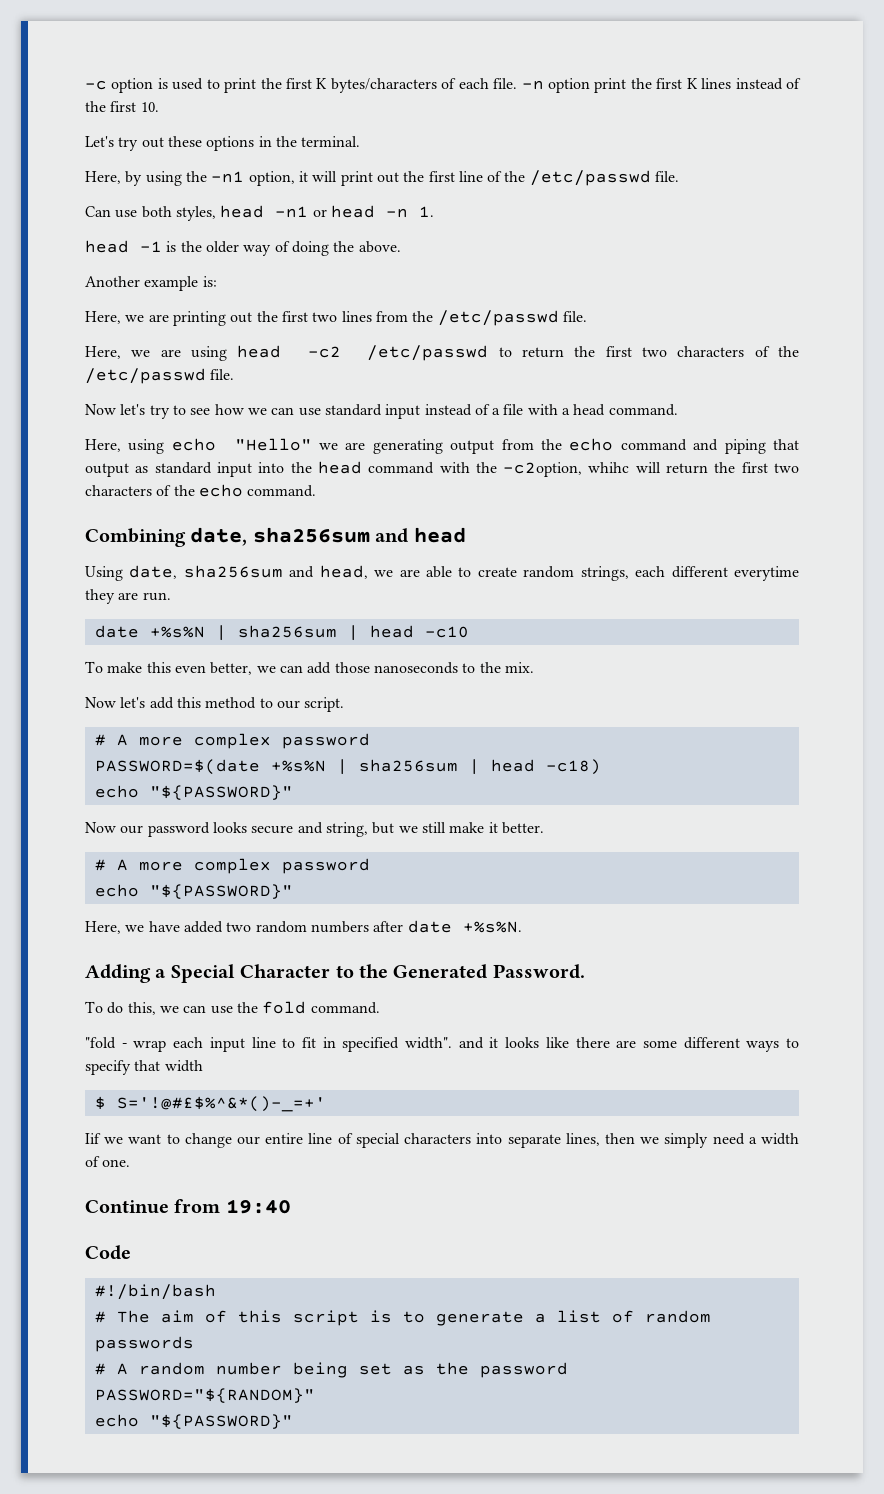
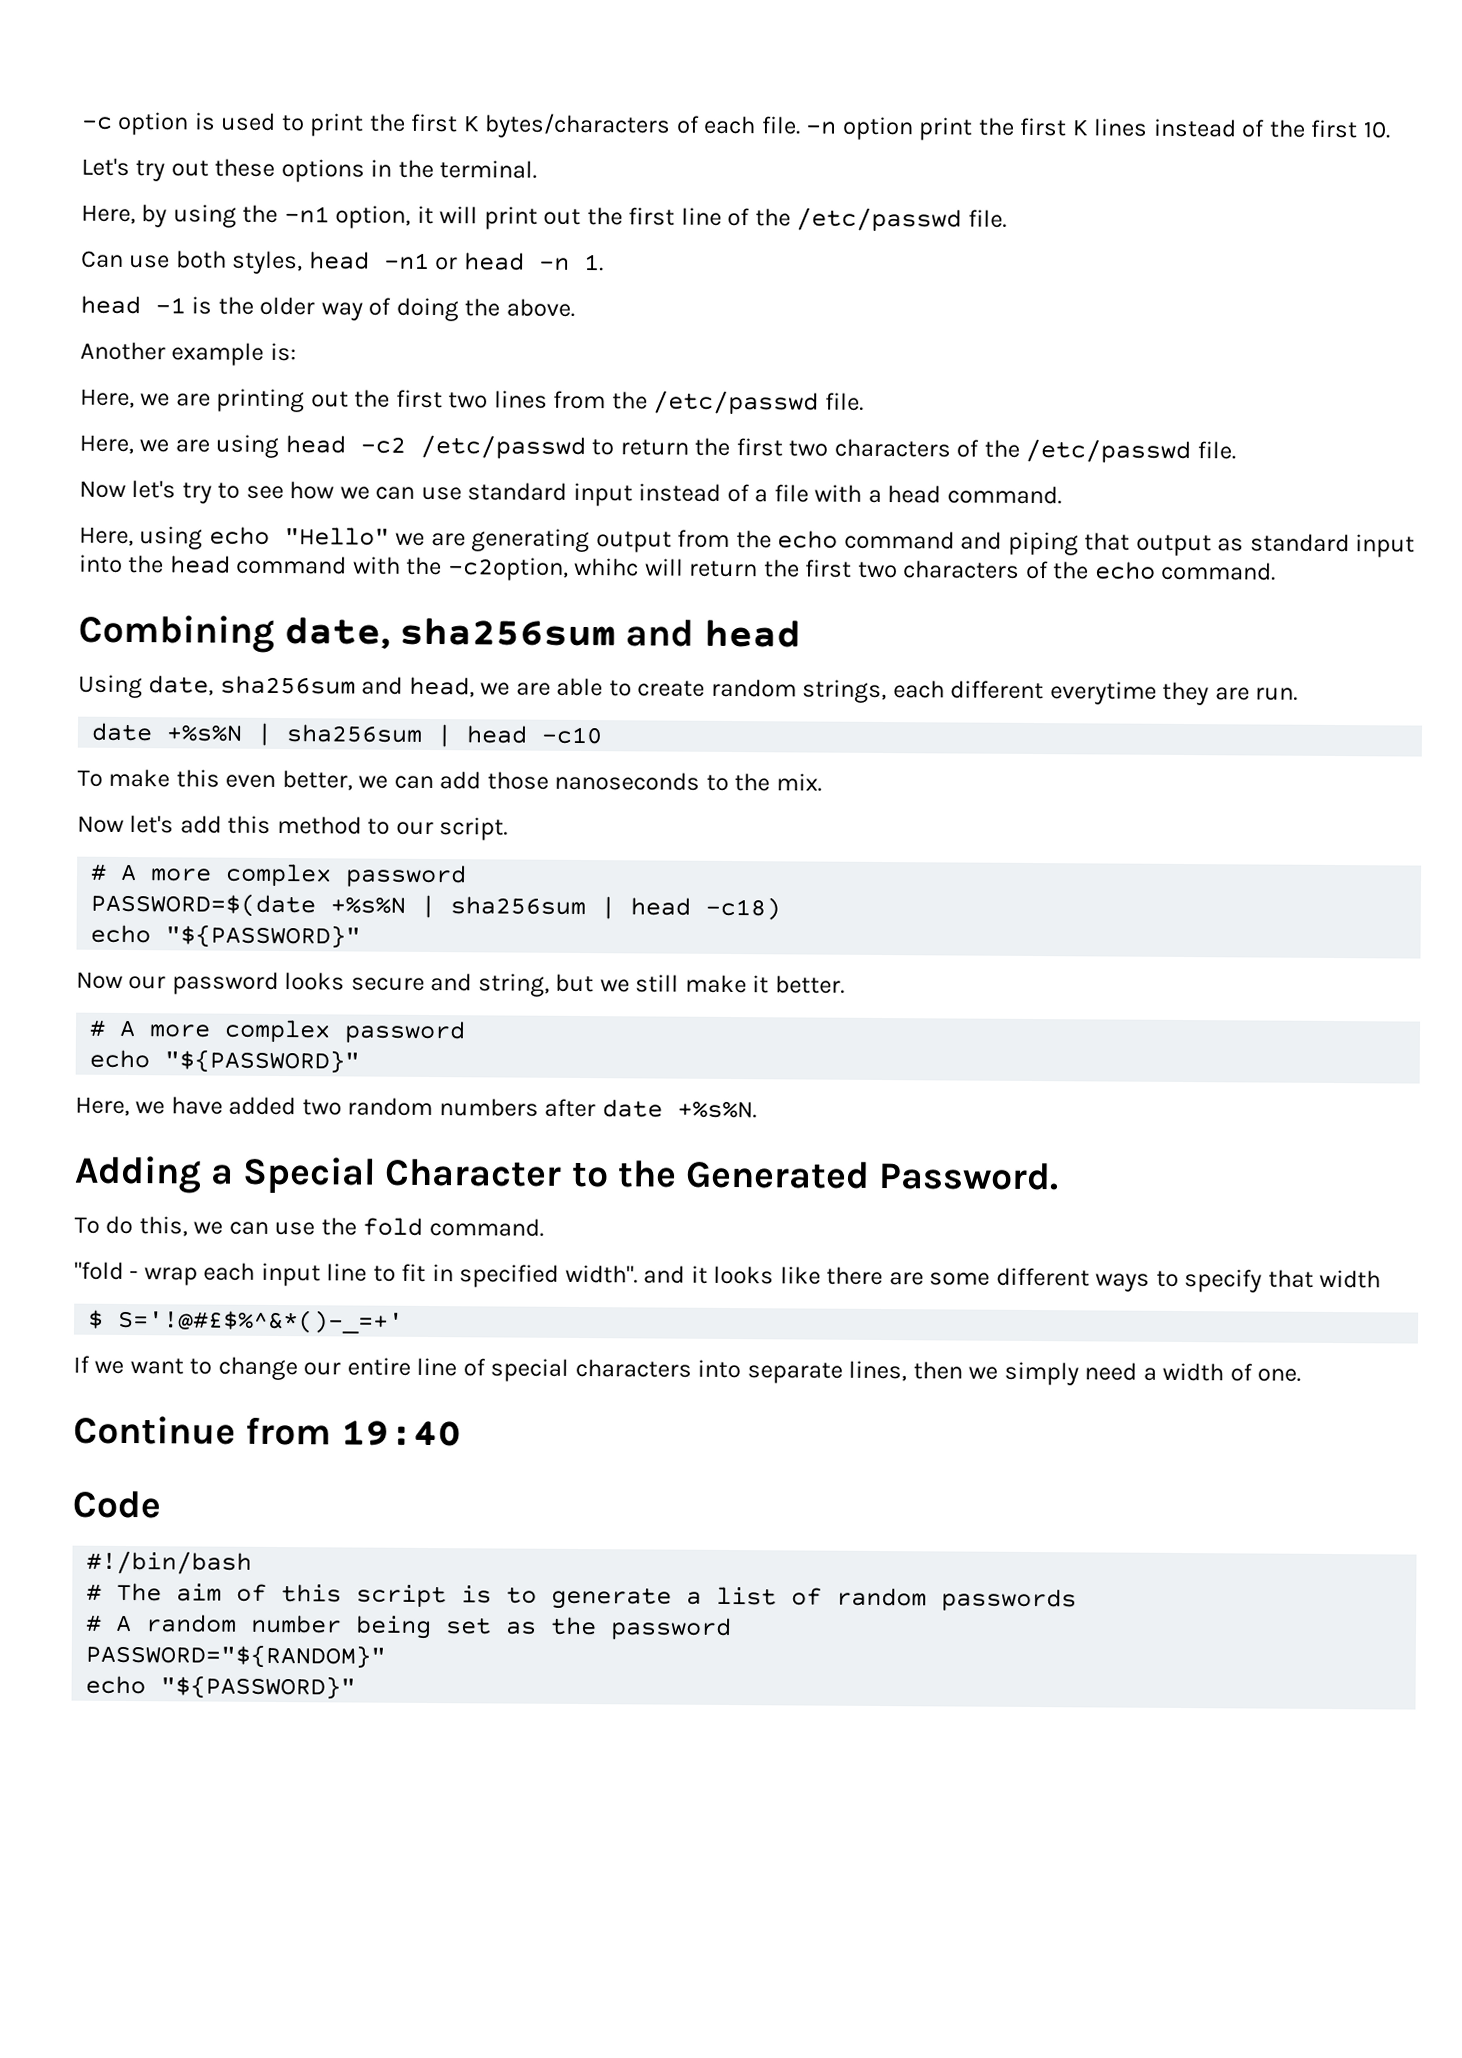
- Iif we want to change our entire line of special characters into separate lines, then we simply need a width of one.
+ If we want to change our entire line of special characters into separate lines, then we simply need a width of one.

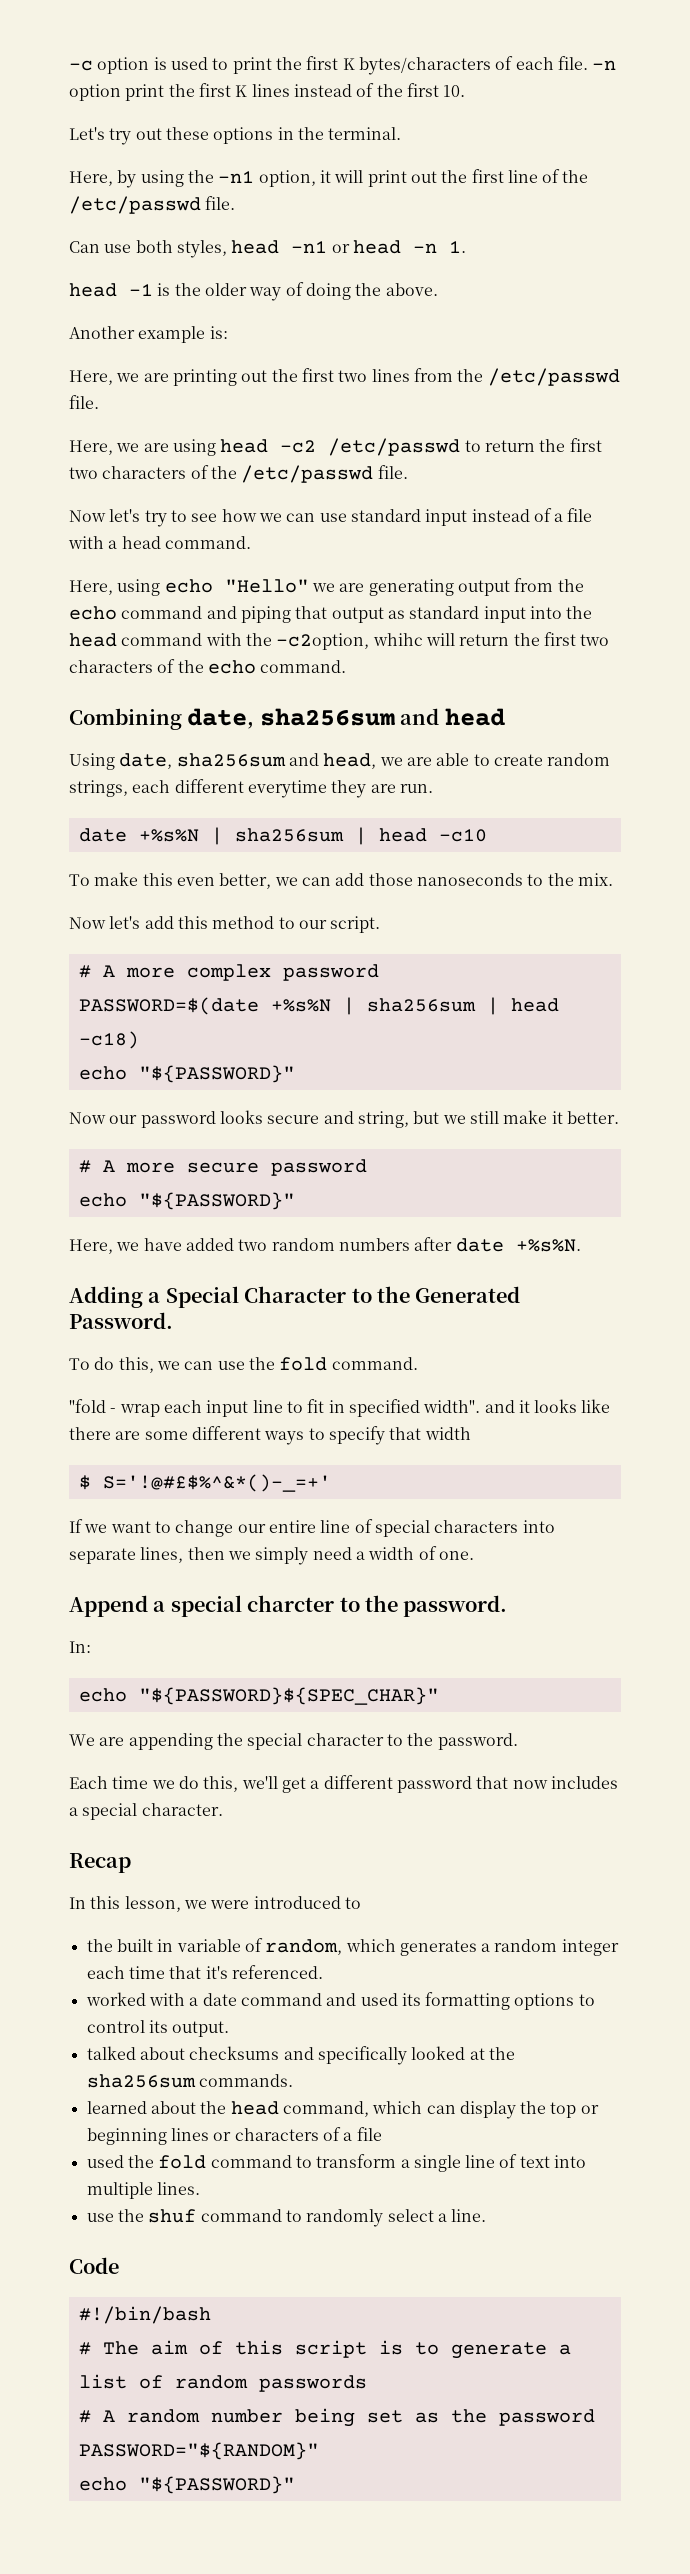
  Now our password looks secure and string, but we still make it better.
- # A more complex password
+ # A more secure password
- Continue from 19:40
+ Append a special charcter to the password.
+ In:
+ echo "${PASSWORD}${SPEC_CHAR}"
+ We are appending the special character to the password.
+ Each time we do this, we'll get a different password that now includes a special character.
+ Recap
+ In this lesson, we were introduced to
+ the built in variable of random, which generates a random integer each time that it's referenced.
+ worked with a date command and used its formatting options to control its output.
+ talked about checksums and specifically looked at the sha256sum commands.
+ learned about the head command, which can display the top or beginning lines or characters of a file
+ used the fold command to transform a single line of text into multiple lines.
+ use the shuf command to randomly select a line.

